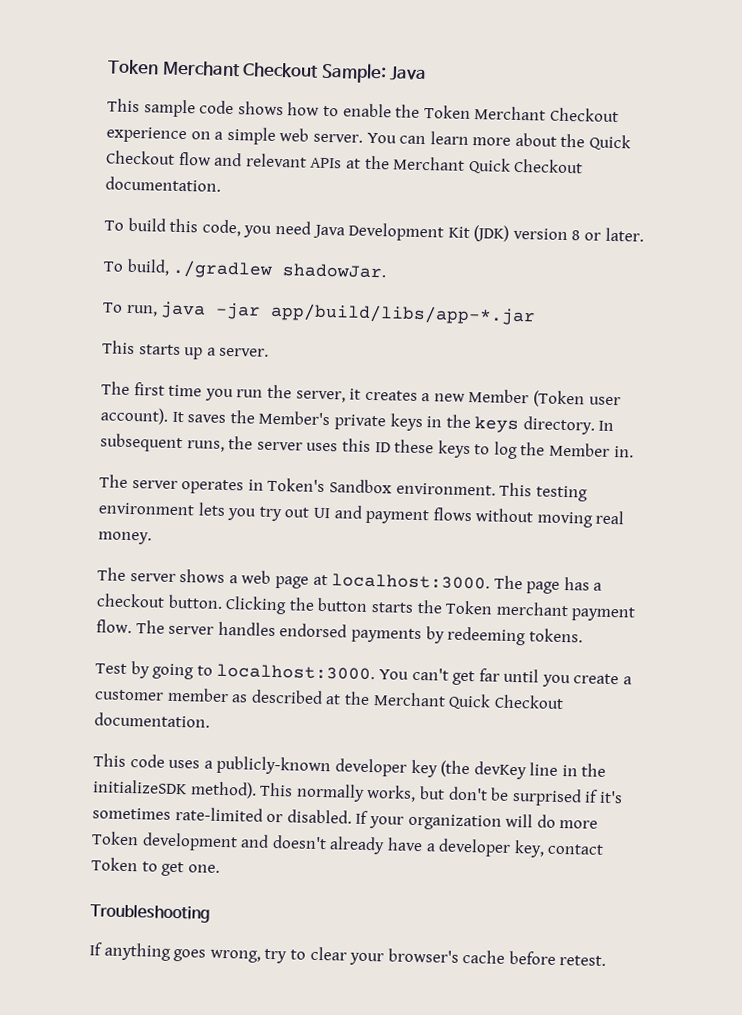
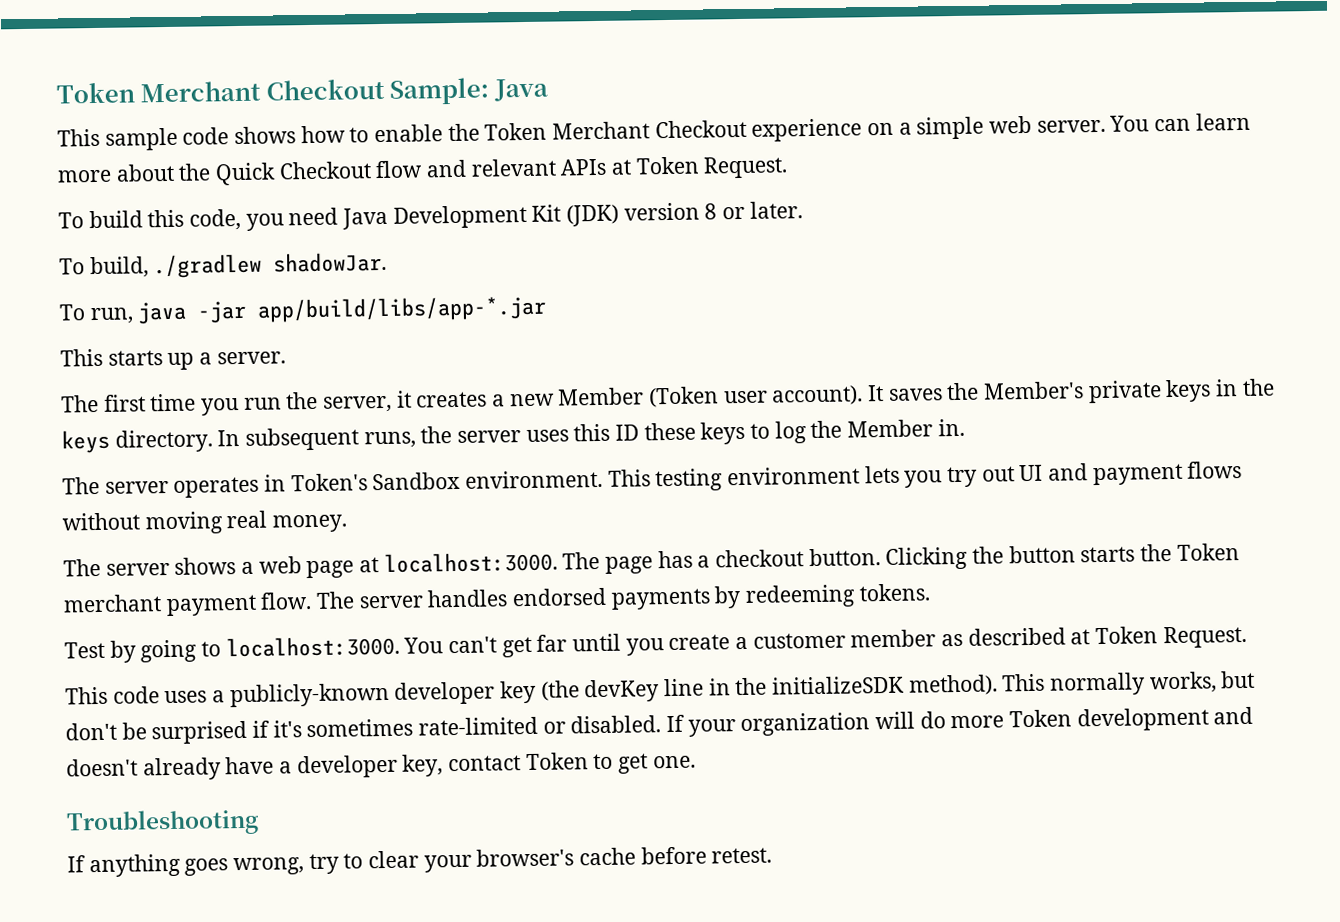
- You can learn more about the Quick Checkout flow and relevant APIs at the Merchant Quick Checkout documentation.
+ You can learn more about the Quick Checkout flow and relevant APIs at Token Request.
- You can't get far until you create a customer member as described at the Merchant Quick Checkout documentation.
+ You can't get far until you create a customer member as described at Token Request.

